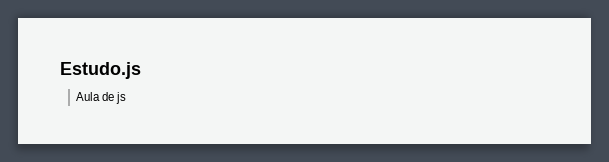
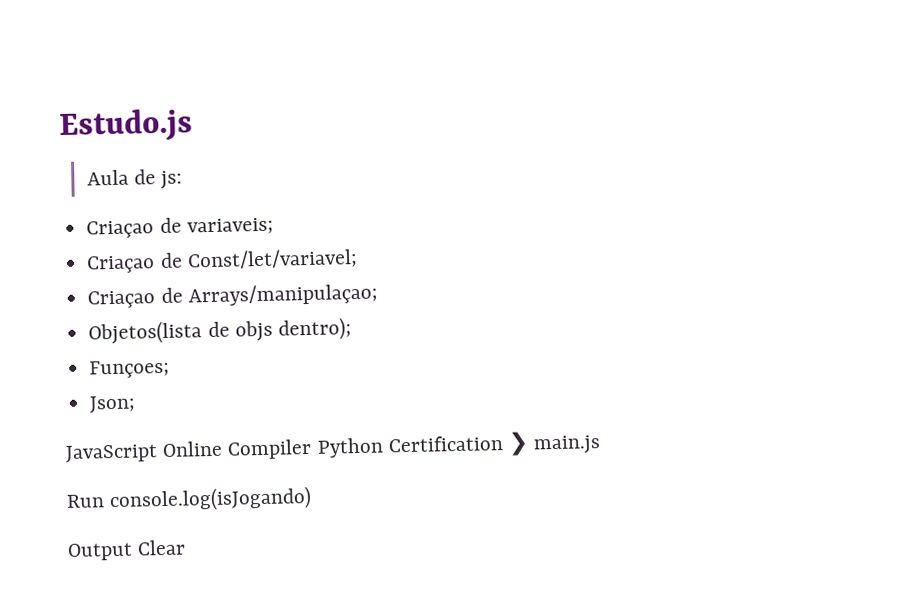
- Aula de js
+ Aula de js:
+ Criaçao de variaveis;
+ Criaçao de Const/let/variavel;
+ Criaçao de Arrays/manipulaçao;
+ Objetos(lista de objs dentro);
+ Funçoes;
+ Json;
+ JavaScript Online Compiler Python Certification ❯ main.js
+ Run console.log(isJogando)
+ Output Clear

